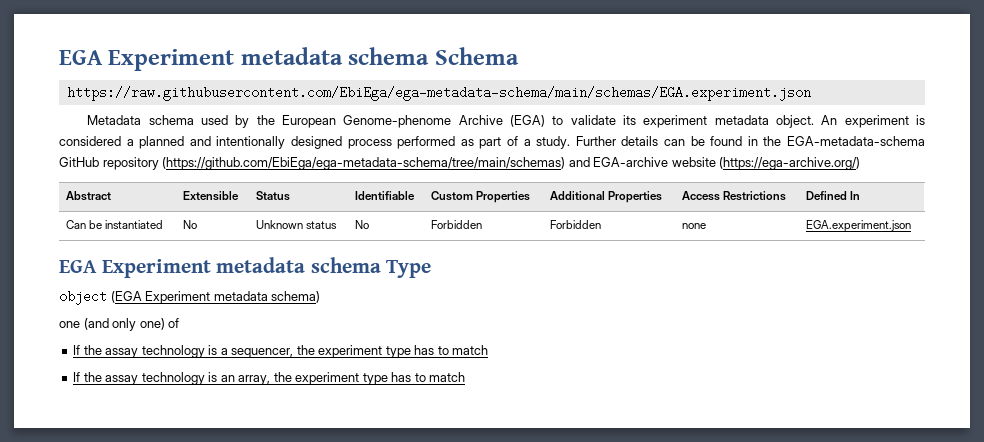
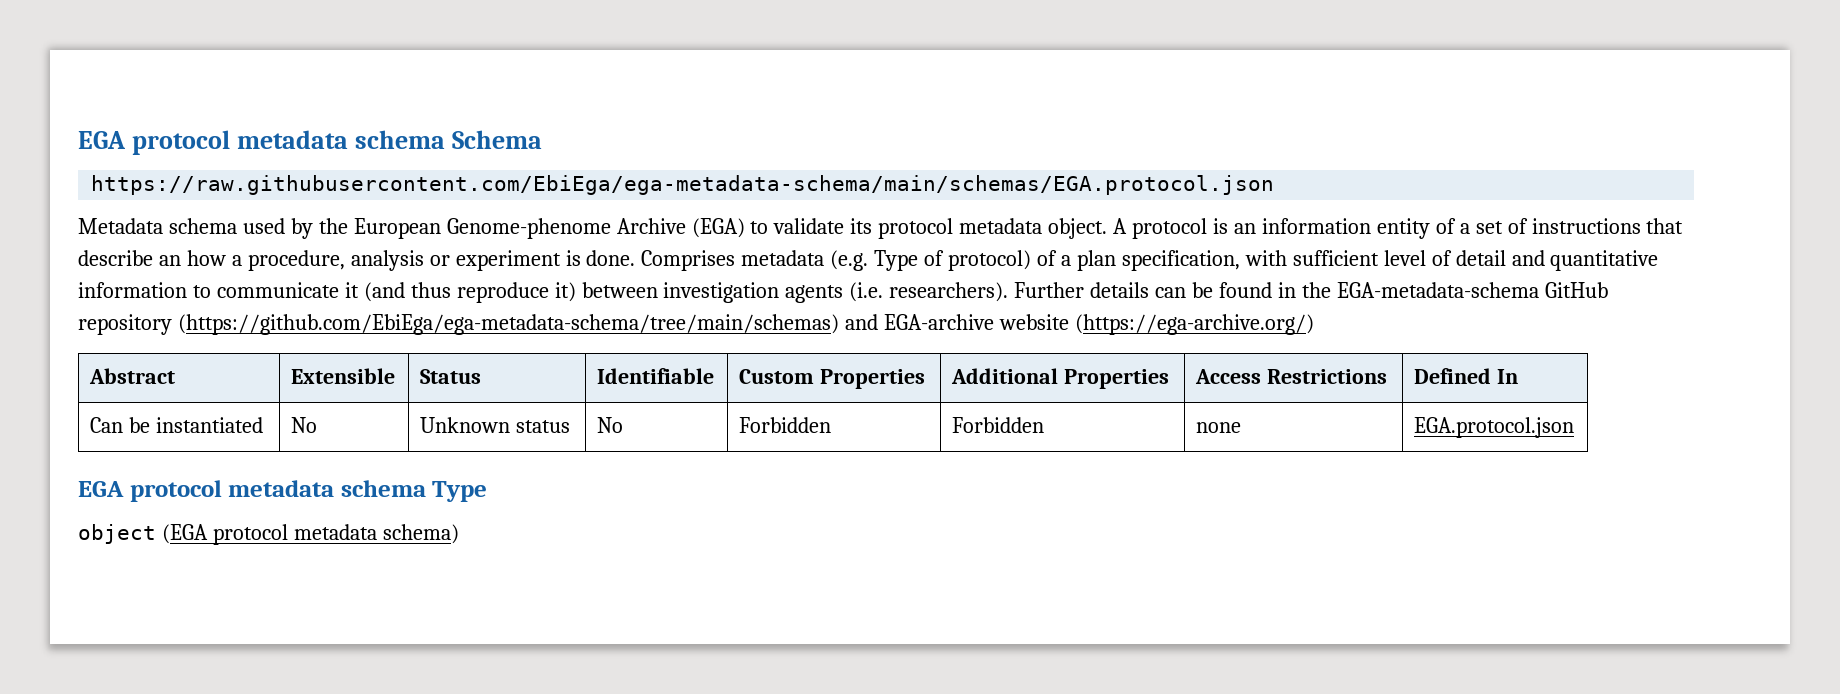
- EGA Experiment metadata schema Schema
+ EGA protocol metadata schema Schema
- https://raw.githubusercontent.com/EbiEga/ega-metadata-schema/main/schemas/EGA.experiment.json
+ https://raw.githubusercontent.com/EbiEga/ega-metadata-schema/main/schemas/EGA.protocol.json
- Metadata schema used by the European Genome-phenome Archive (EGA) to validate its experiment metadata object.
+ Metadata schema used by the European Genome-phenome Archive (EGA) to validate its protocol metadata object.
- An experiment is considered a planned and intentionally designed process performed as part of a study.
+ A protocol is an information entity of a set of instructions that describe an how a procedure, analysis or experiment is done. Comprises metadata (e.g. Type of protocol) of a plan specification, with sufficient level of detail and quantitative information to communicate it (and thus reproduce it) between investigation agents (i.e. researchers).
- Can be instantiated | No | Unknown status | No | Forbidden | Forbidden | none | EGA.experiment.json
- EGA Experiment metadata schema Type
+ Can be instantiated | No | Unknown status | No | Forbidden | Forbidden | none | EGA.protocol.json
+ EGA protocol metadata schema Type
- object (EGA Experiment metadata schema)
+ object (EGA protocol metadata schema)
- one (and only one) of
- If the assay technology is a sequencer, the experiment type has to match
- If the assay technology is an array, the experiment type has to match

